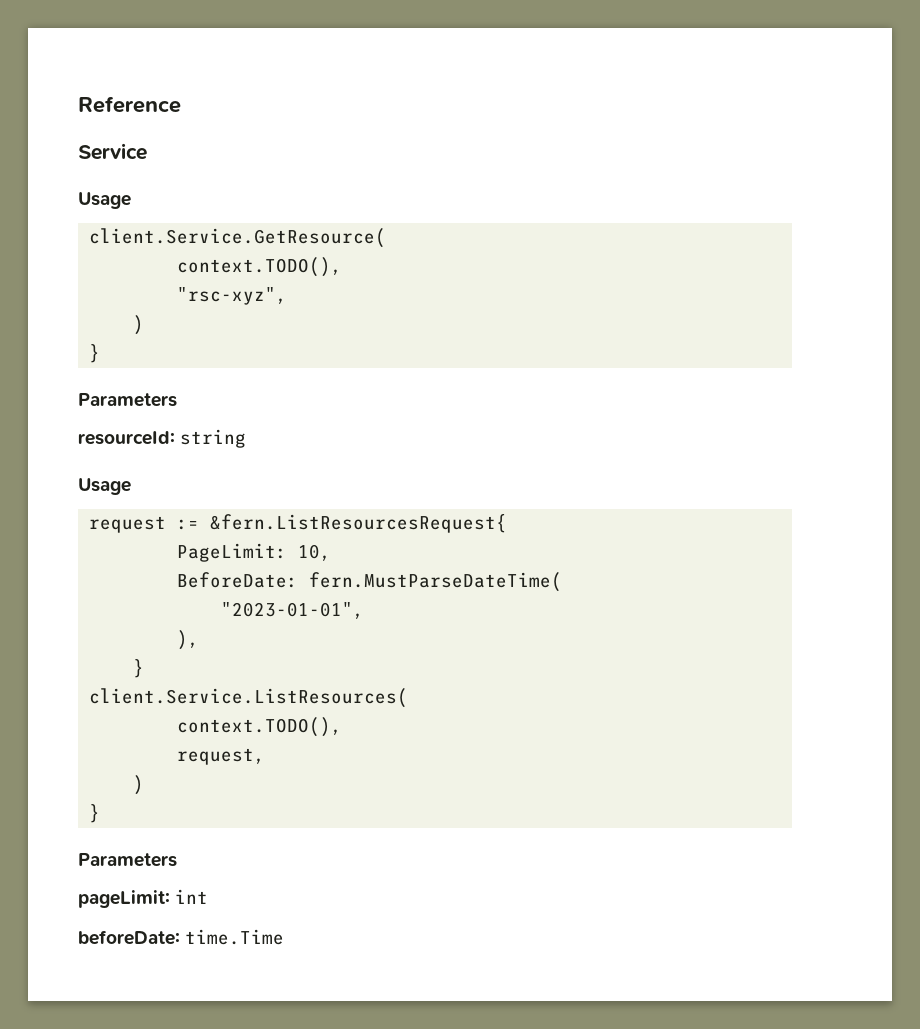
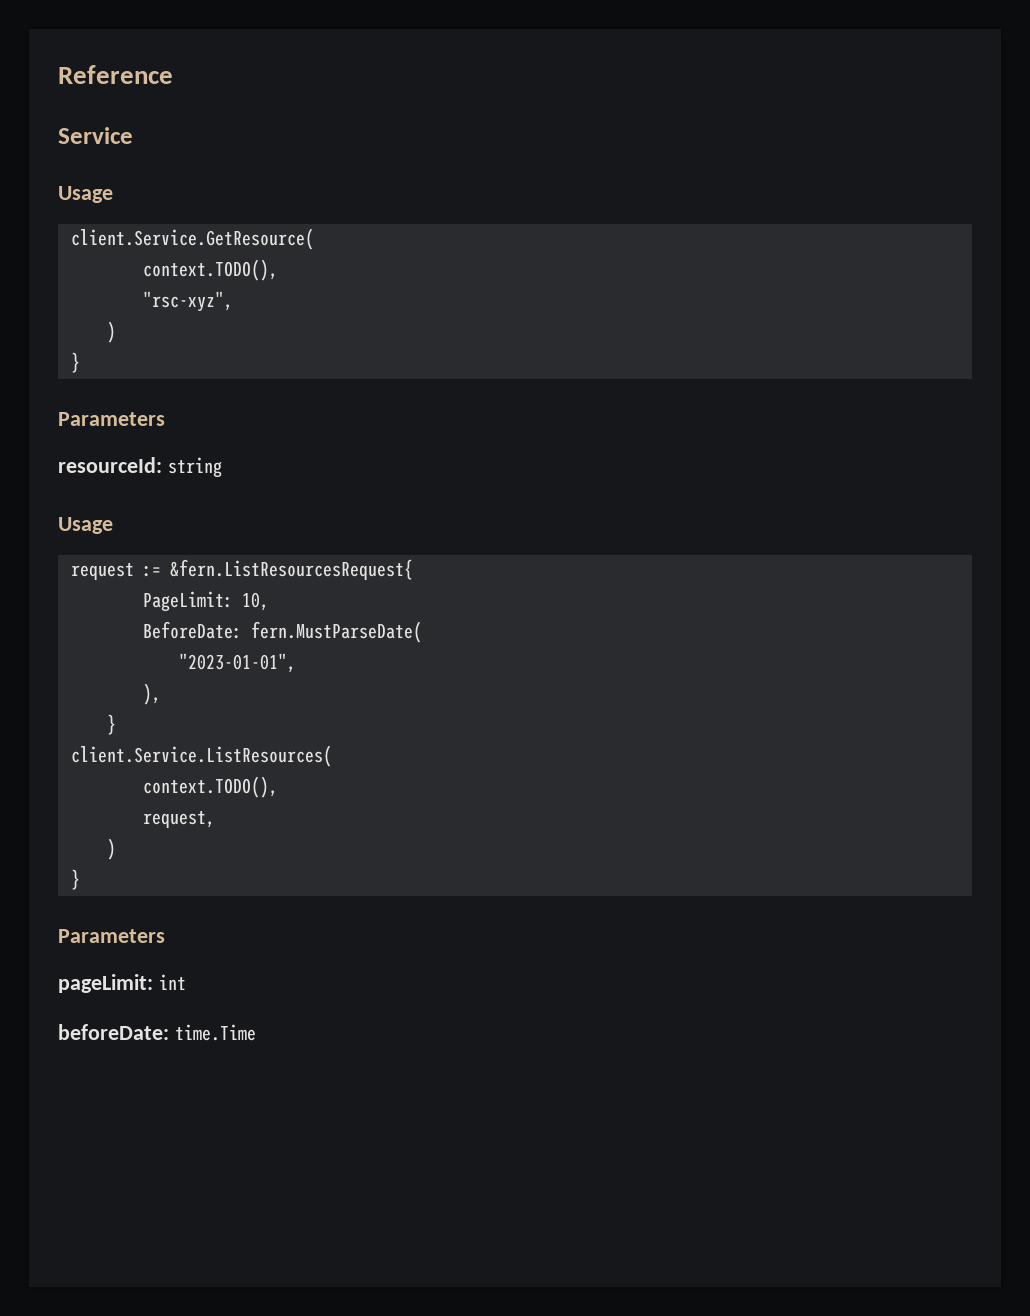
- BeforeDate: fern.MustParseDateTime(
+ BeforeDate: fern.MustParseDate(

